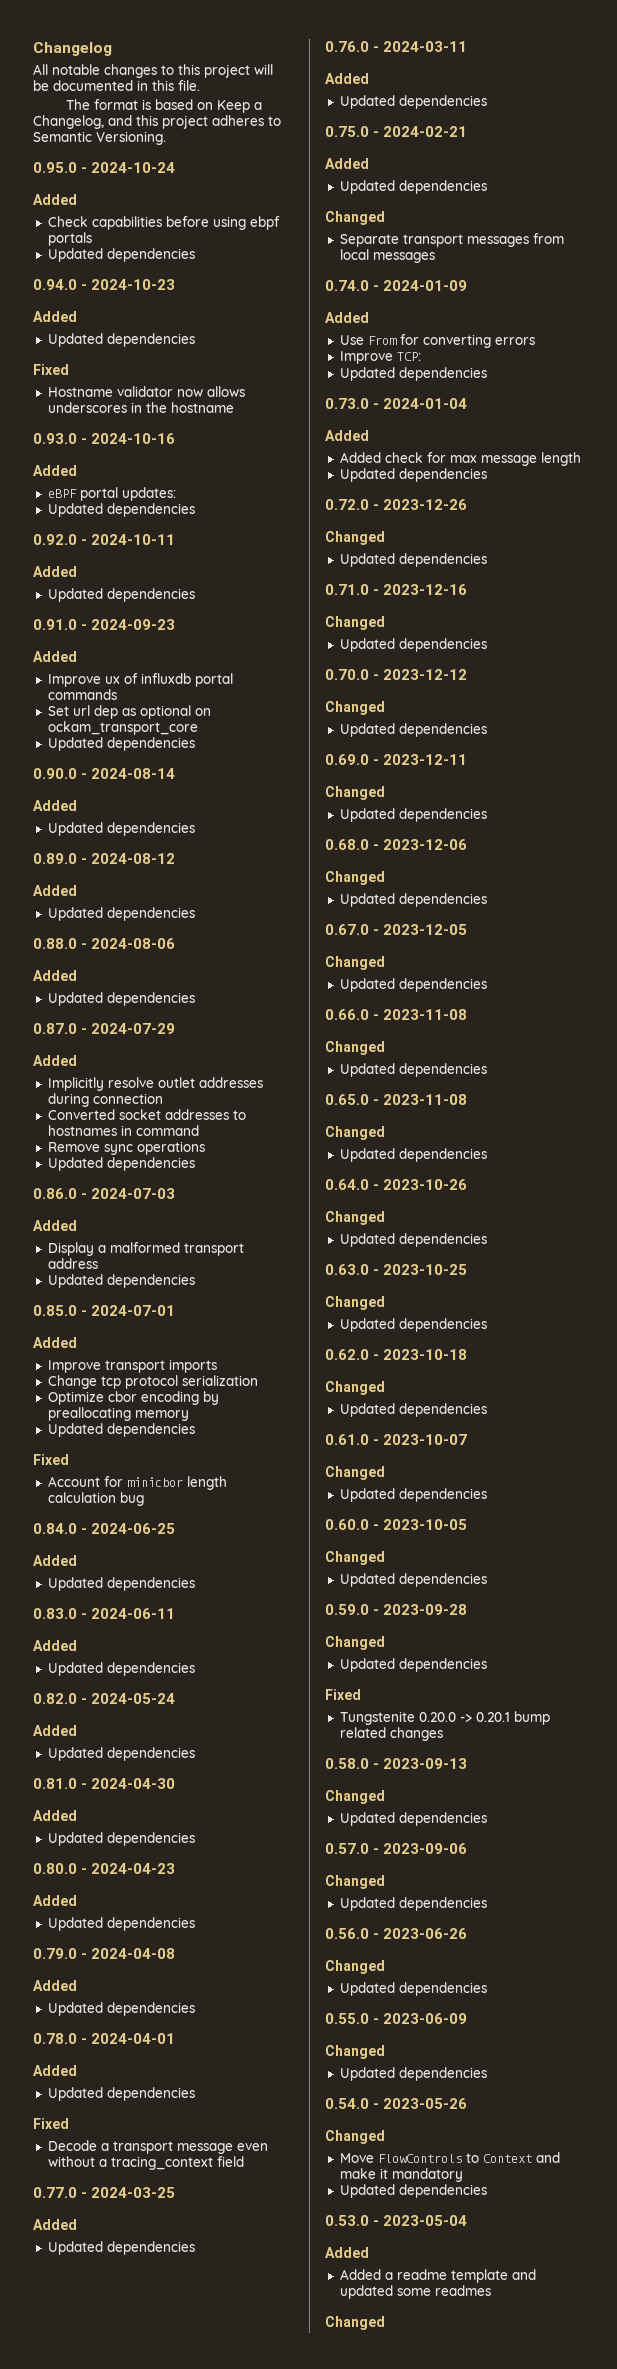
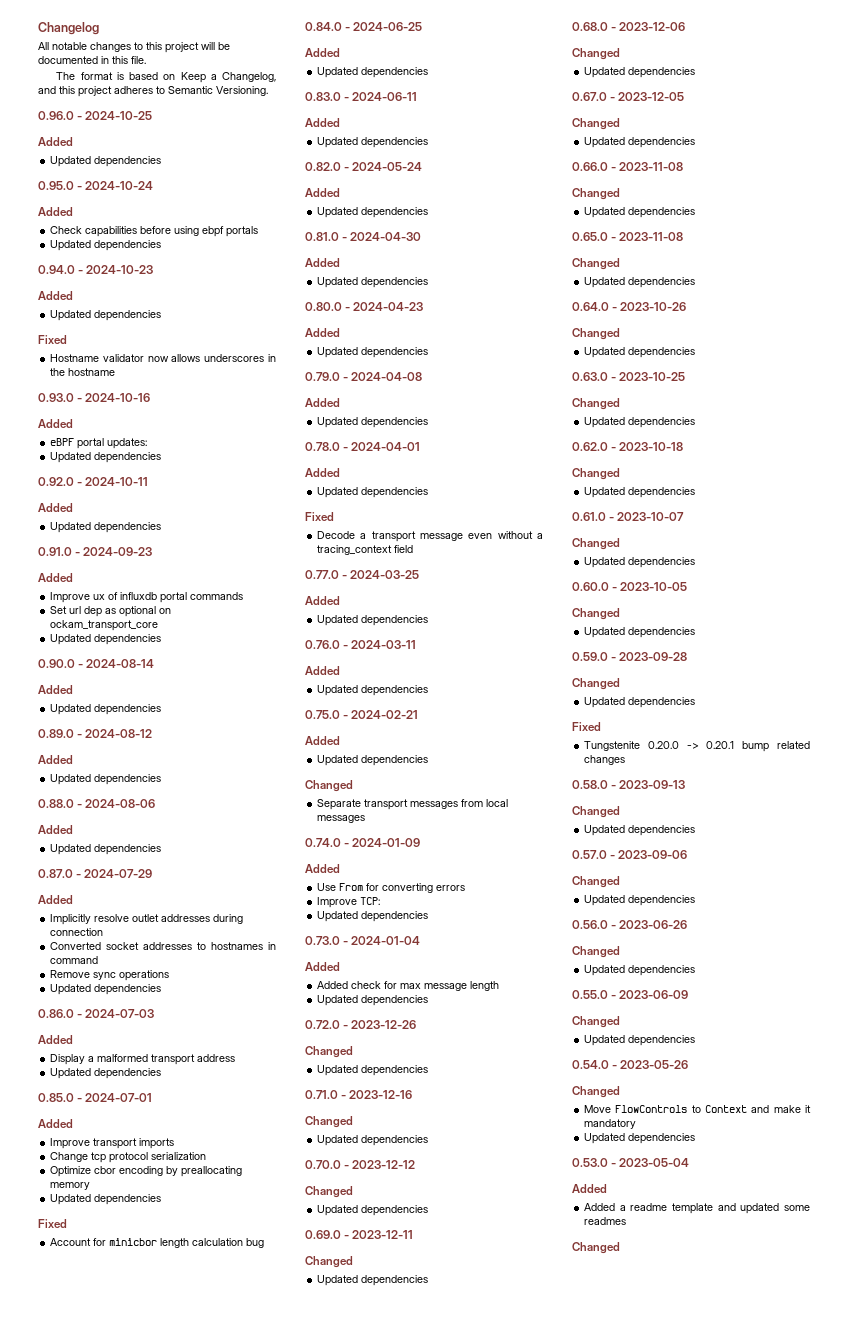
+ 0.96.0 - 2024-10-25
+ Added
+ Updated dependencies

